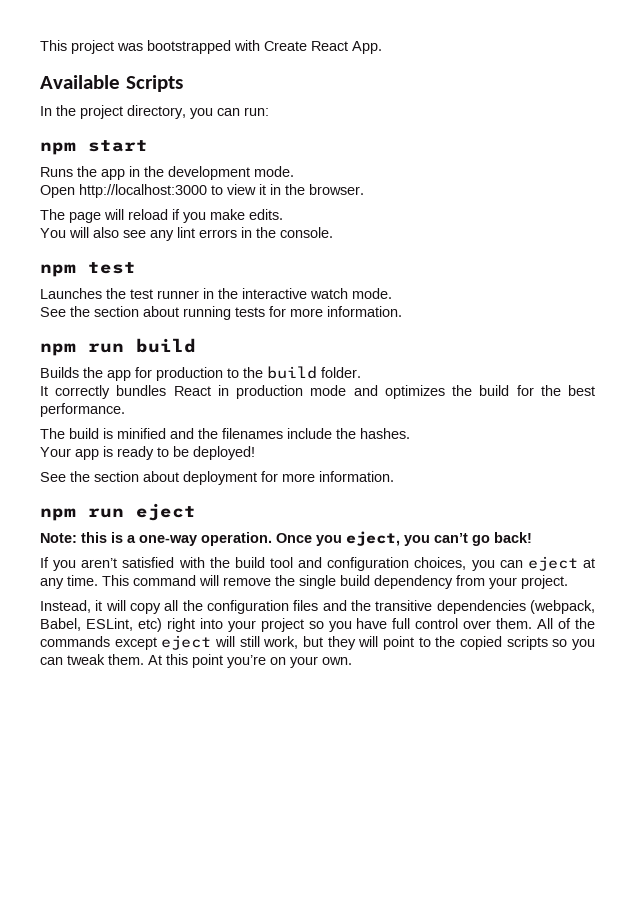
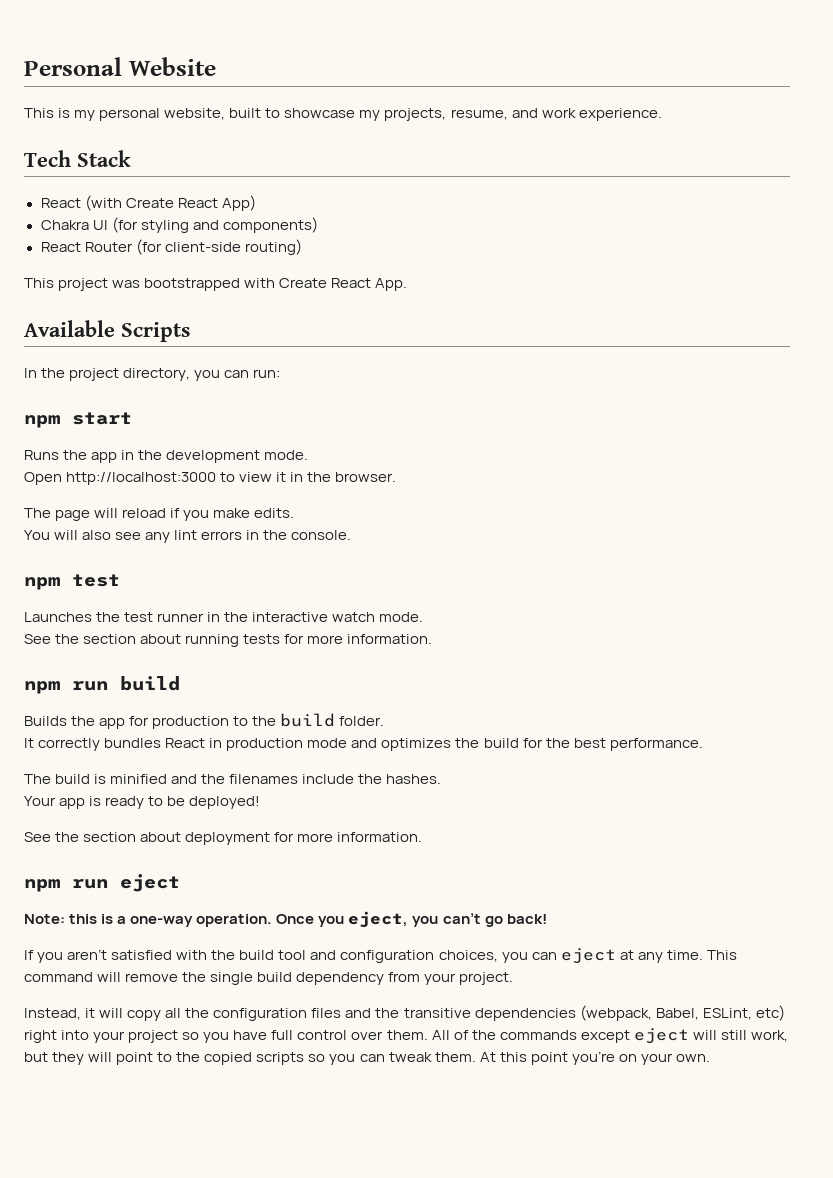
+ Personal Website
+ This is my personal website, built to showcase my projects, resume, and work experience.
+ Tech Stack
+ React (with Create React App)
+ Chakra UI (for styling and components)
+ React Router (for client-side routing)

